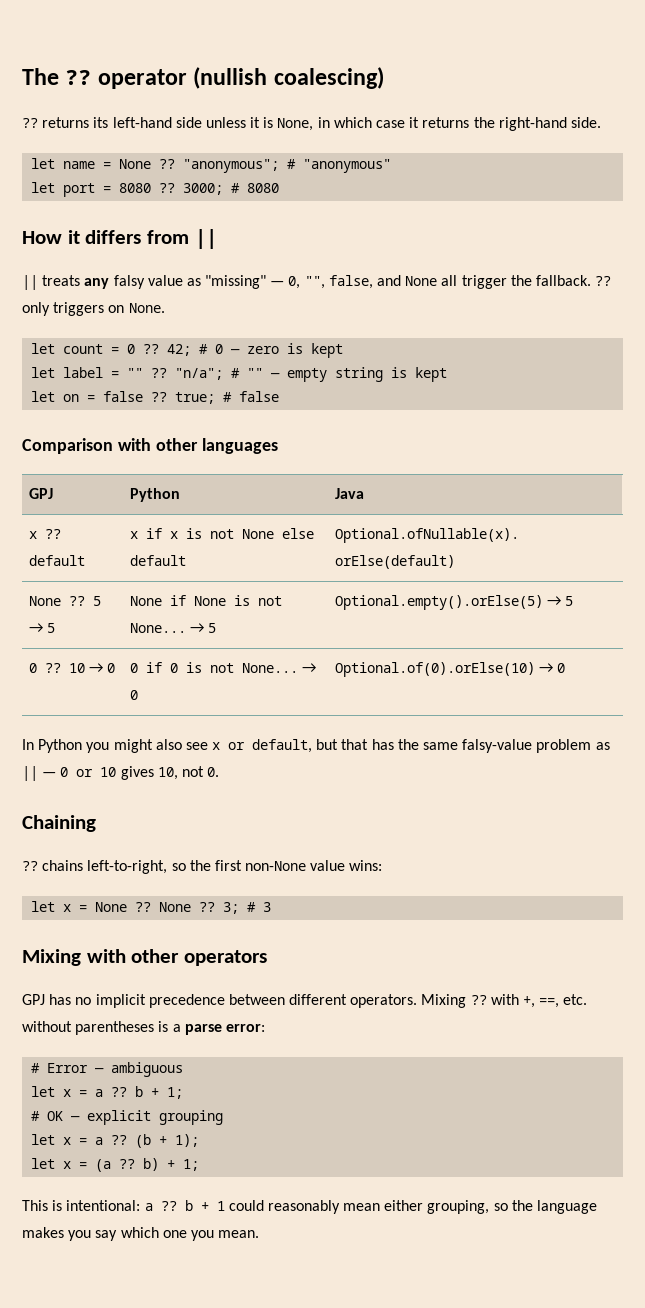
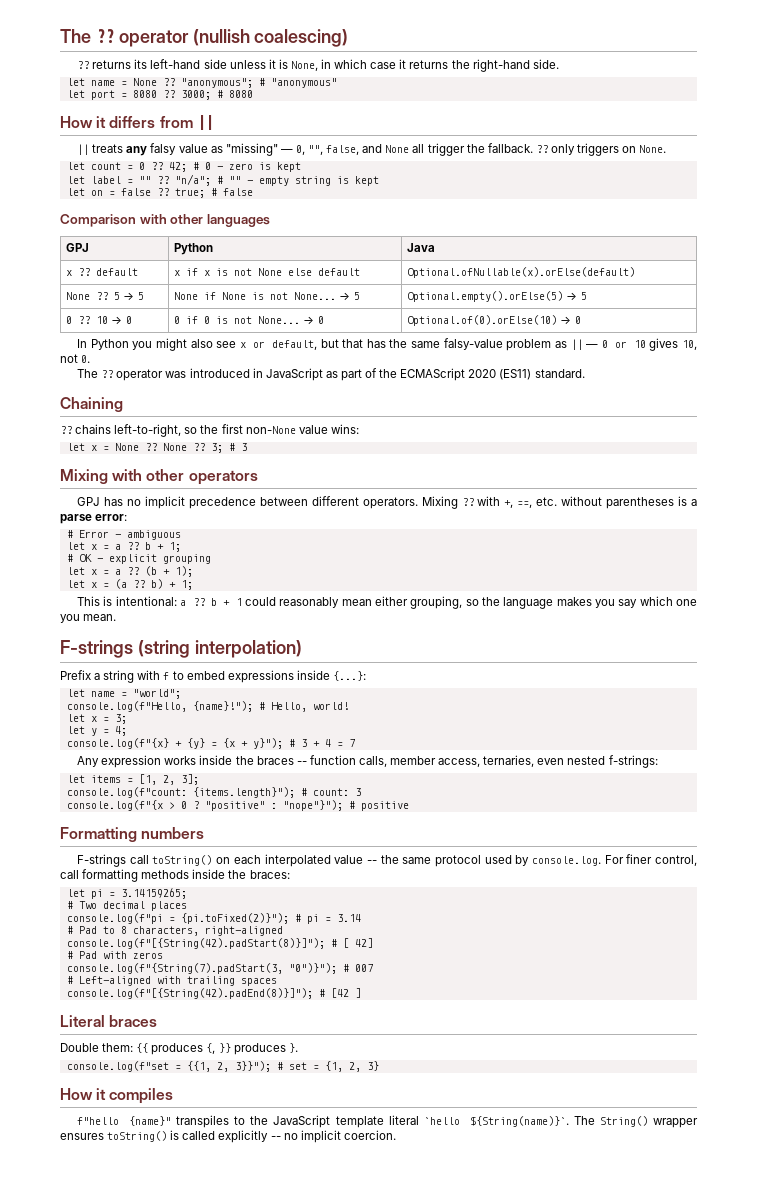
+ The ?? operator was introduced in JavaScript as part of the ECMAScript 2020 (ES11) standard.
+ F-strings (string interpolation)
+ Prefix a string with f to embed expressions inside {...}:
+ let name = "world";
+ console.log(f"Hello, {name}!"); # Hello, world!
+ let x = 3;
+ let y = 4;
+ console.log(f"{x} + {y} = {x + y}"); # 3 + 4 = 7
+ Any expression works inside the braces -- function calls, member access, ternaries, even nested f-strings:
+ let items = [1, 2, 3];
+ console.log(f"count: {items.length}"); # count: 3
+ console.log(f"{x > 0 ? "positive" : "nope"}"); # positive
+ Formatting numbers
+ F-strings call toString() on each interpolated value -- the same protocol used by console.log. For finer control, call formatting methods inside the braces:
+ let pi = 3.14159265;
+ # Two decimal places
+ console.log(f"pi = {pi.toFixed(2)}"); # pi = 3.14
+ # Pad to 8 characters, right-aligned
+ console.log(f"[{String(42).padStart(8)}]"); # [ 42]
+ # Pad with zeros
+ console.log(f"{String(7).padStart(3, "0")}"); # 007
+ # Left-aligned with trailing spaces
+ console.log(f"[{String(42).padEnd(8)}]"); # [42 ]
+ Literal braces
+ Double them: {{ produces {, }} produces }.
+ console.log(f"set = {{1, 2, 3}}"); # set = {1, 2, 3}
+ How it compiles
+ f"hello {name}" transpiles to the JavaScript template literal `hello ${String(name)}`. The String() wrapper ensures toString() is called explicitly -- no implicit coercion.

